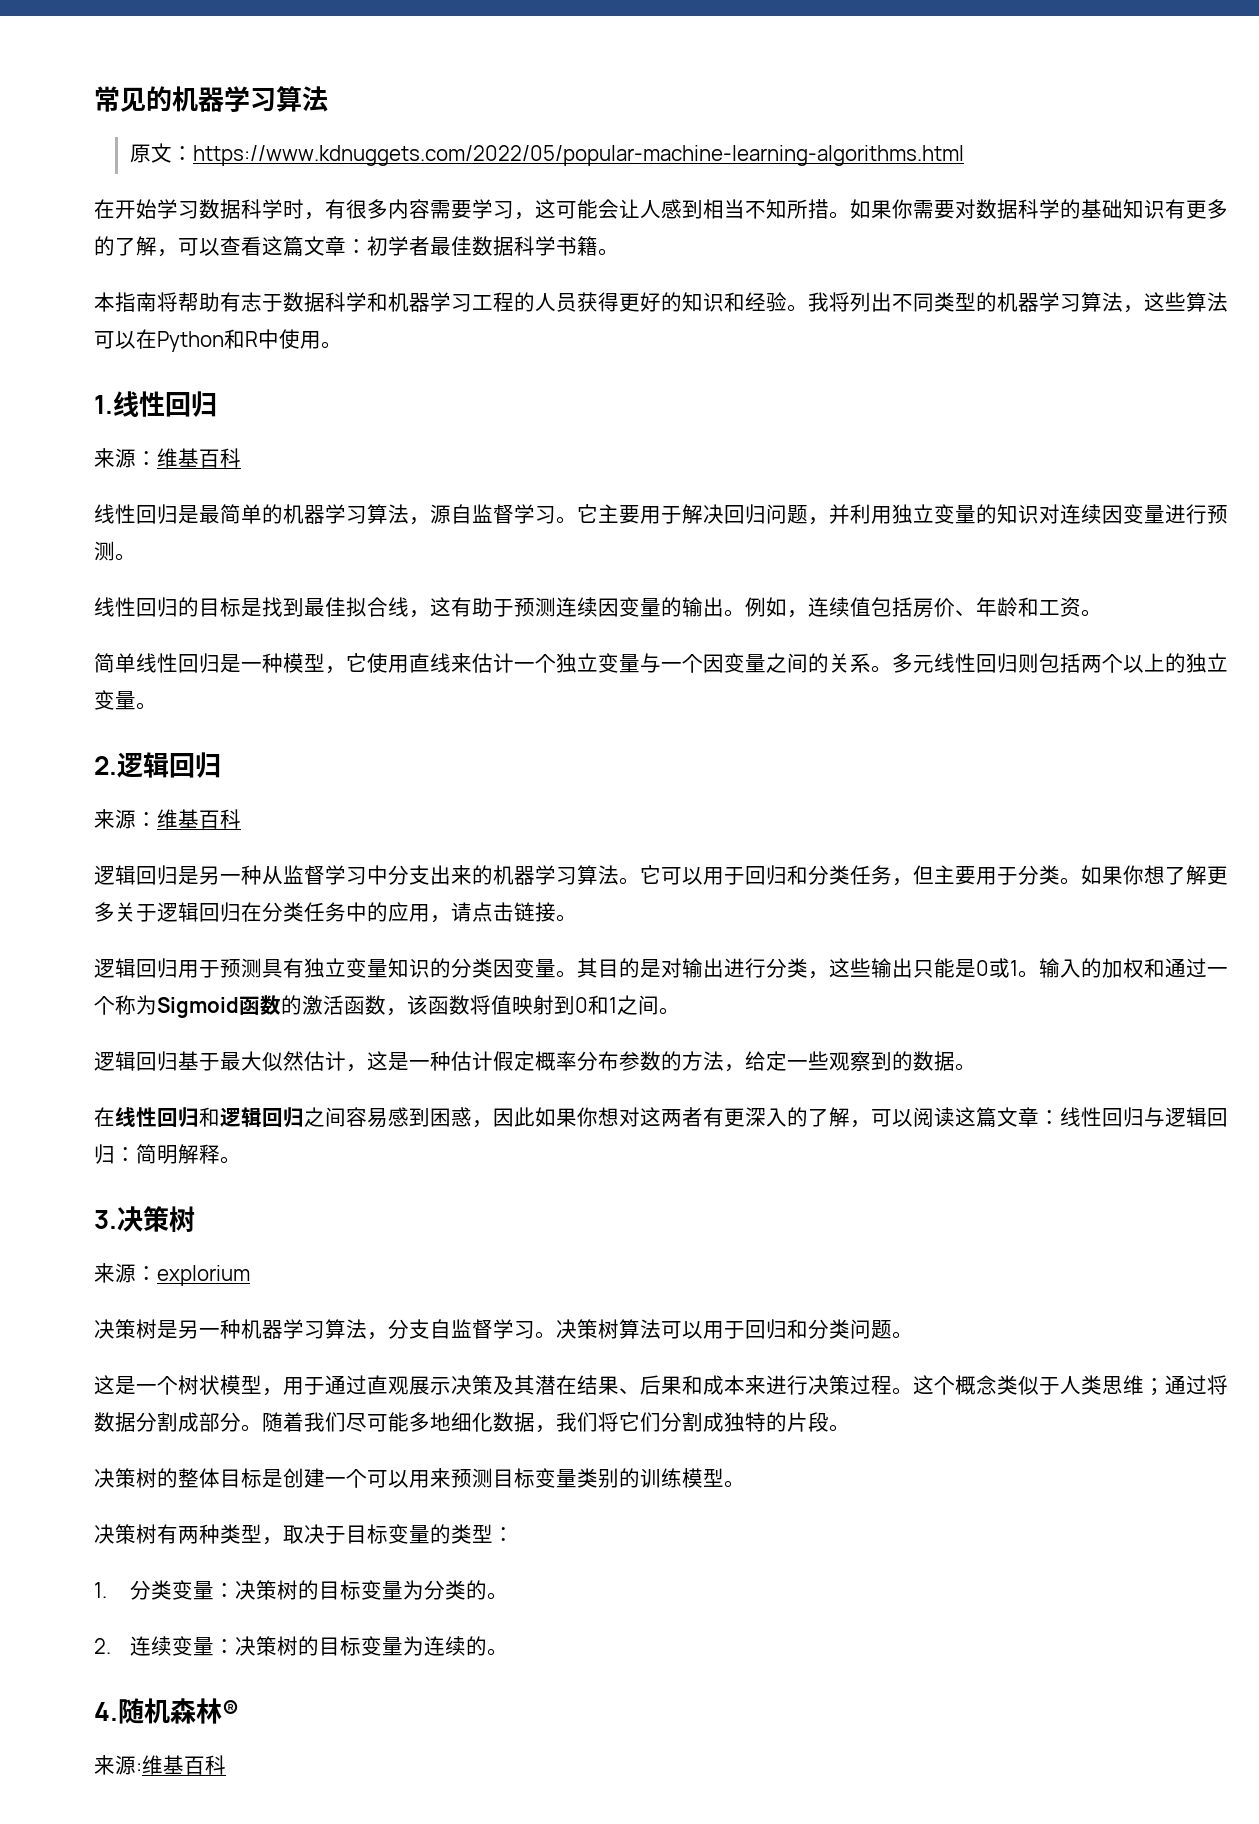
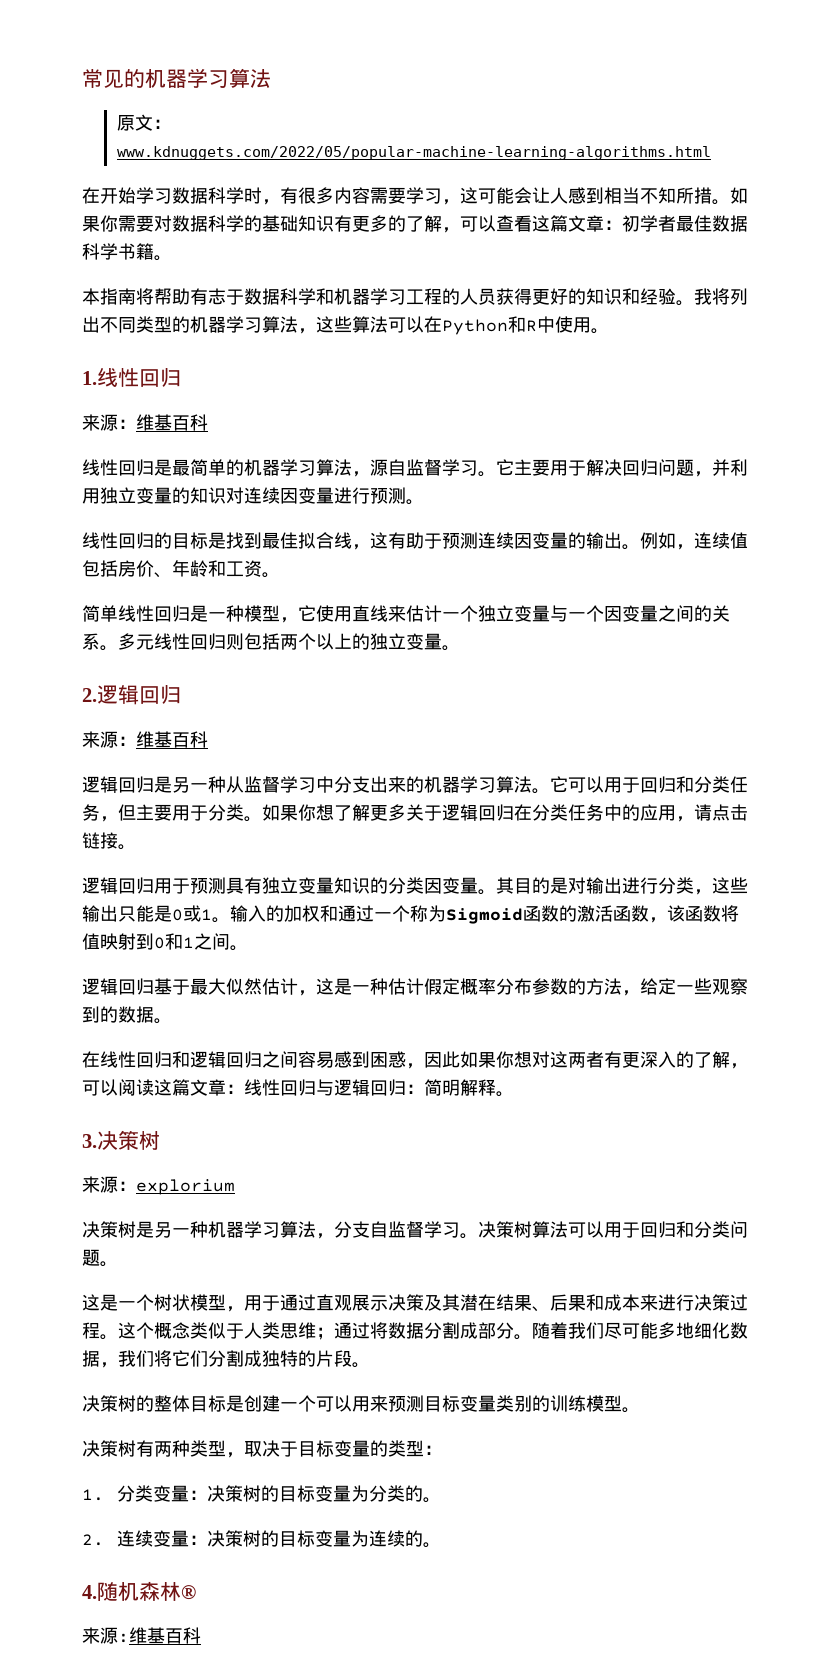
- 原文：https://www.kdnuggets.com/2022/05/popular-machine-learning-algorithms.html
+ 原文：www.kdnuggets.com/2022/05/popular-machine-learning-algorithms.html

